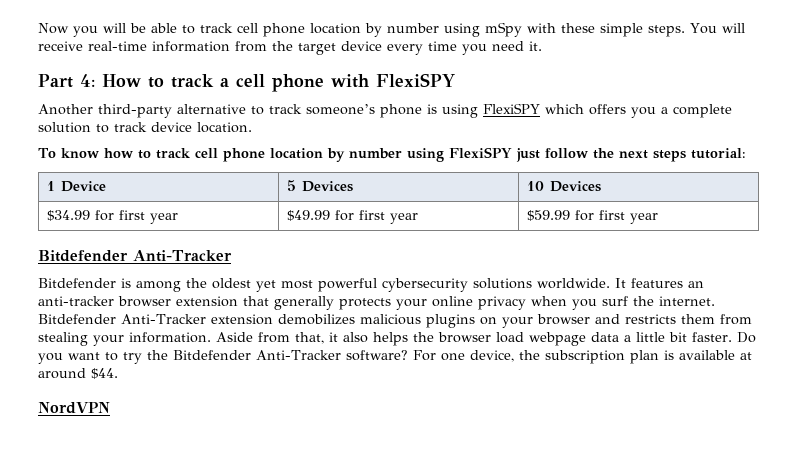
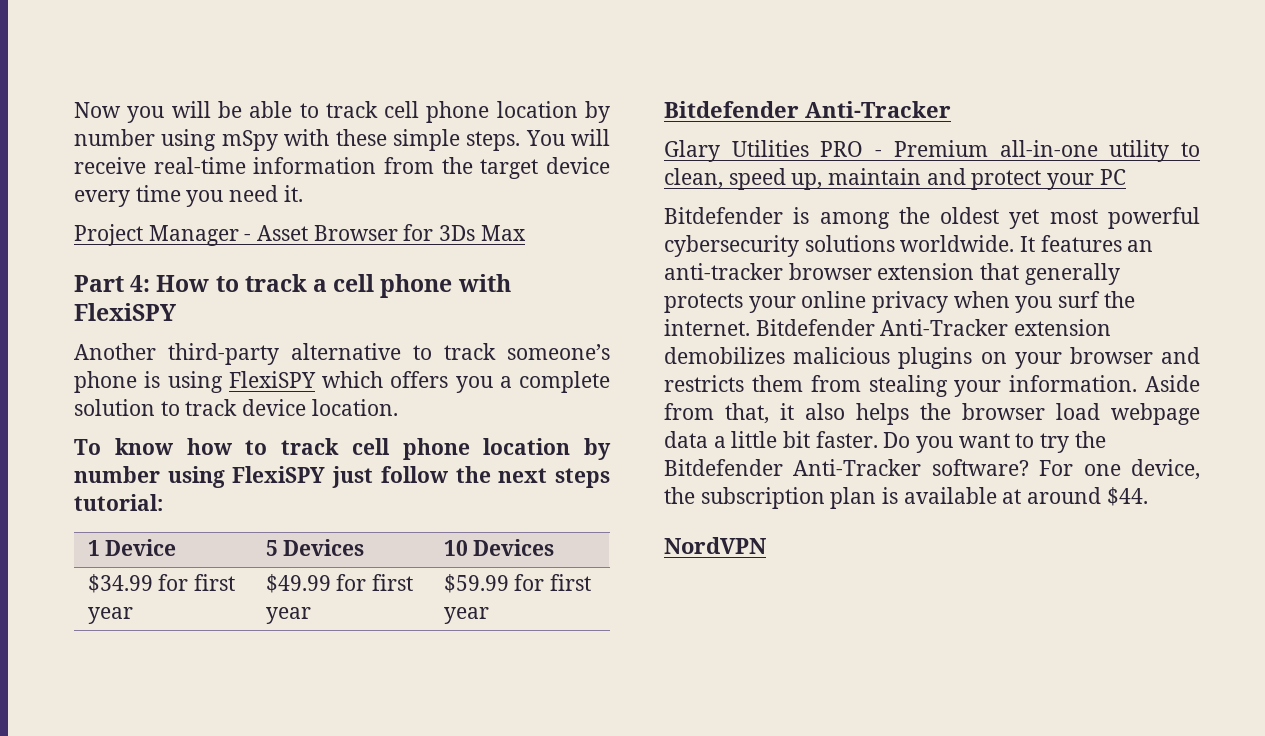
+ Project Manager - Asset Browser for 3Ds Max
+ Glary Utilities PRO - Premium all-in-one utility to clean, speed up, maintain and protect your PC

